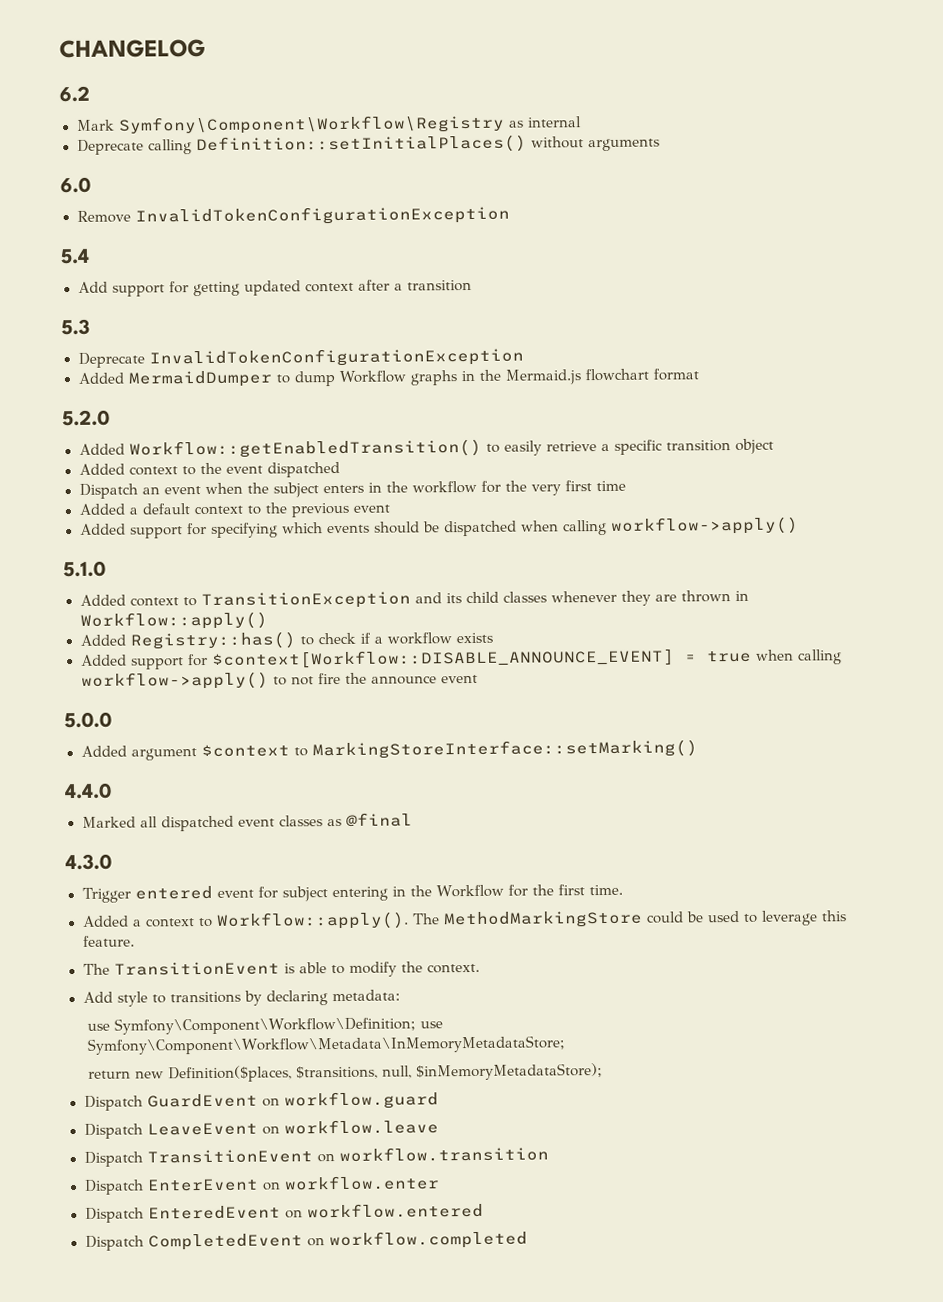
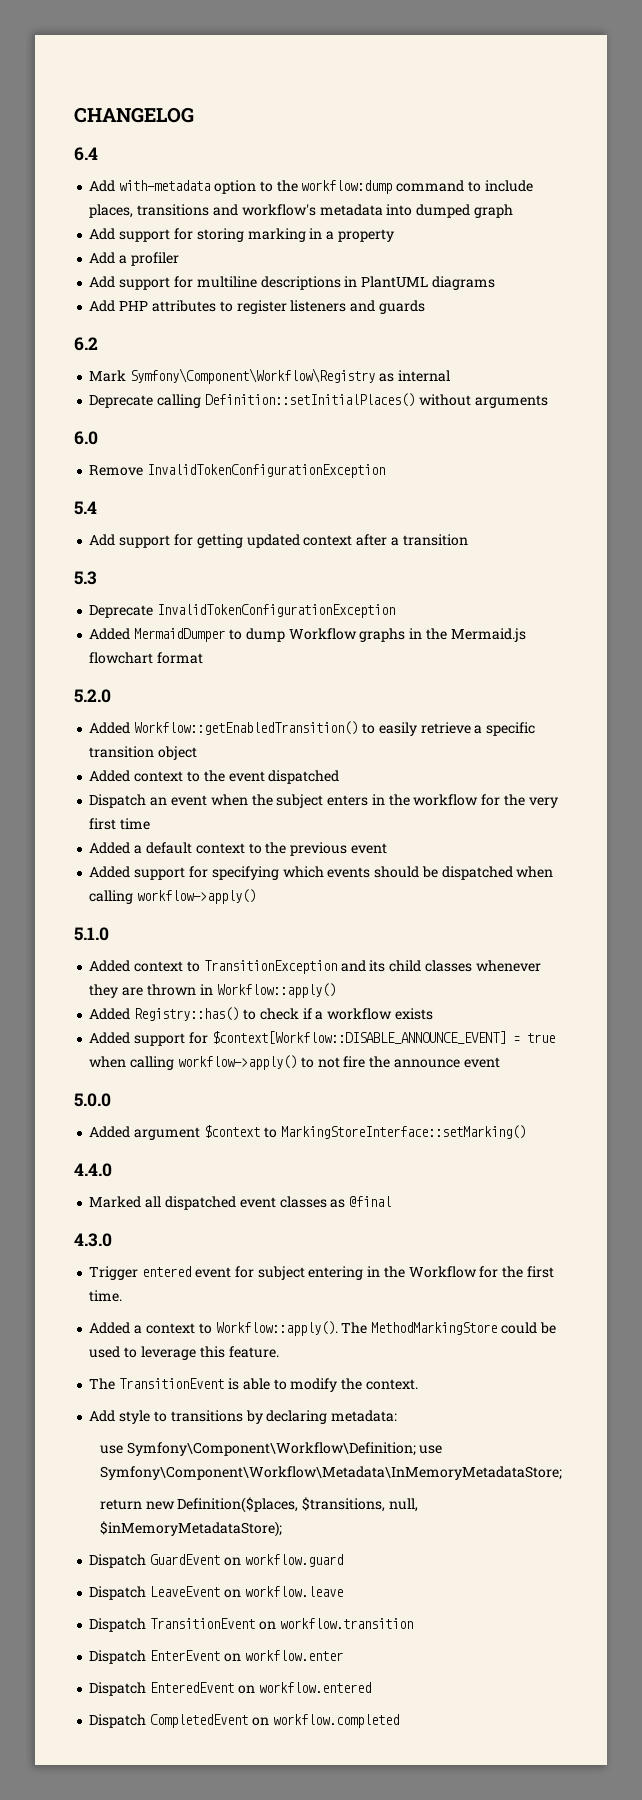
+ 6.4
+ Add with-metadata option to the workflow:dump command to include places, transitions and workflow's metadata into dumped graph
+ Add support for storing marking in a property
+ Add a profiler
+ Add support for multiline descriptions in PlantUML diagrams
+ Add PHP attributes to register listeners and guards

